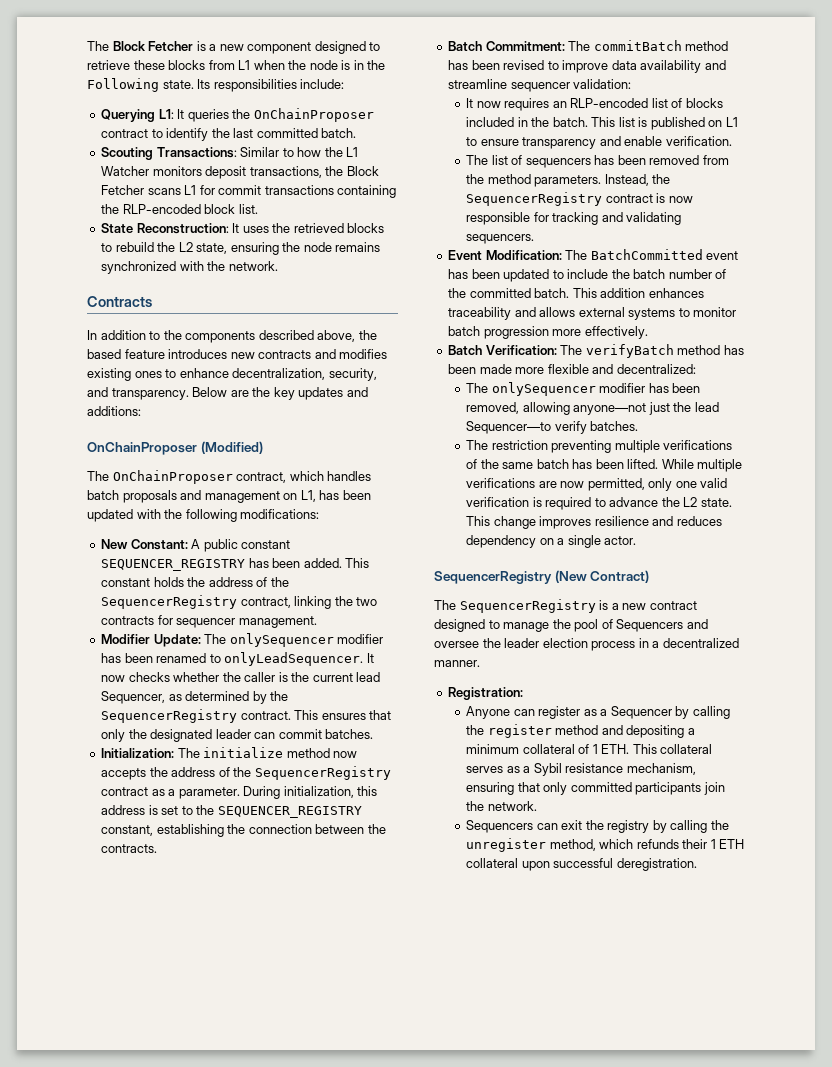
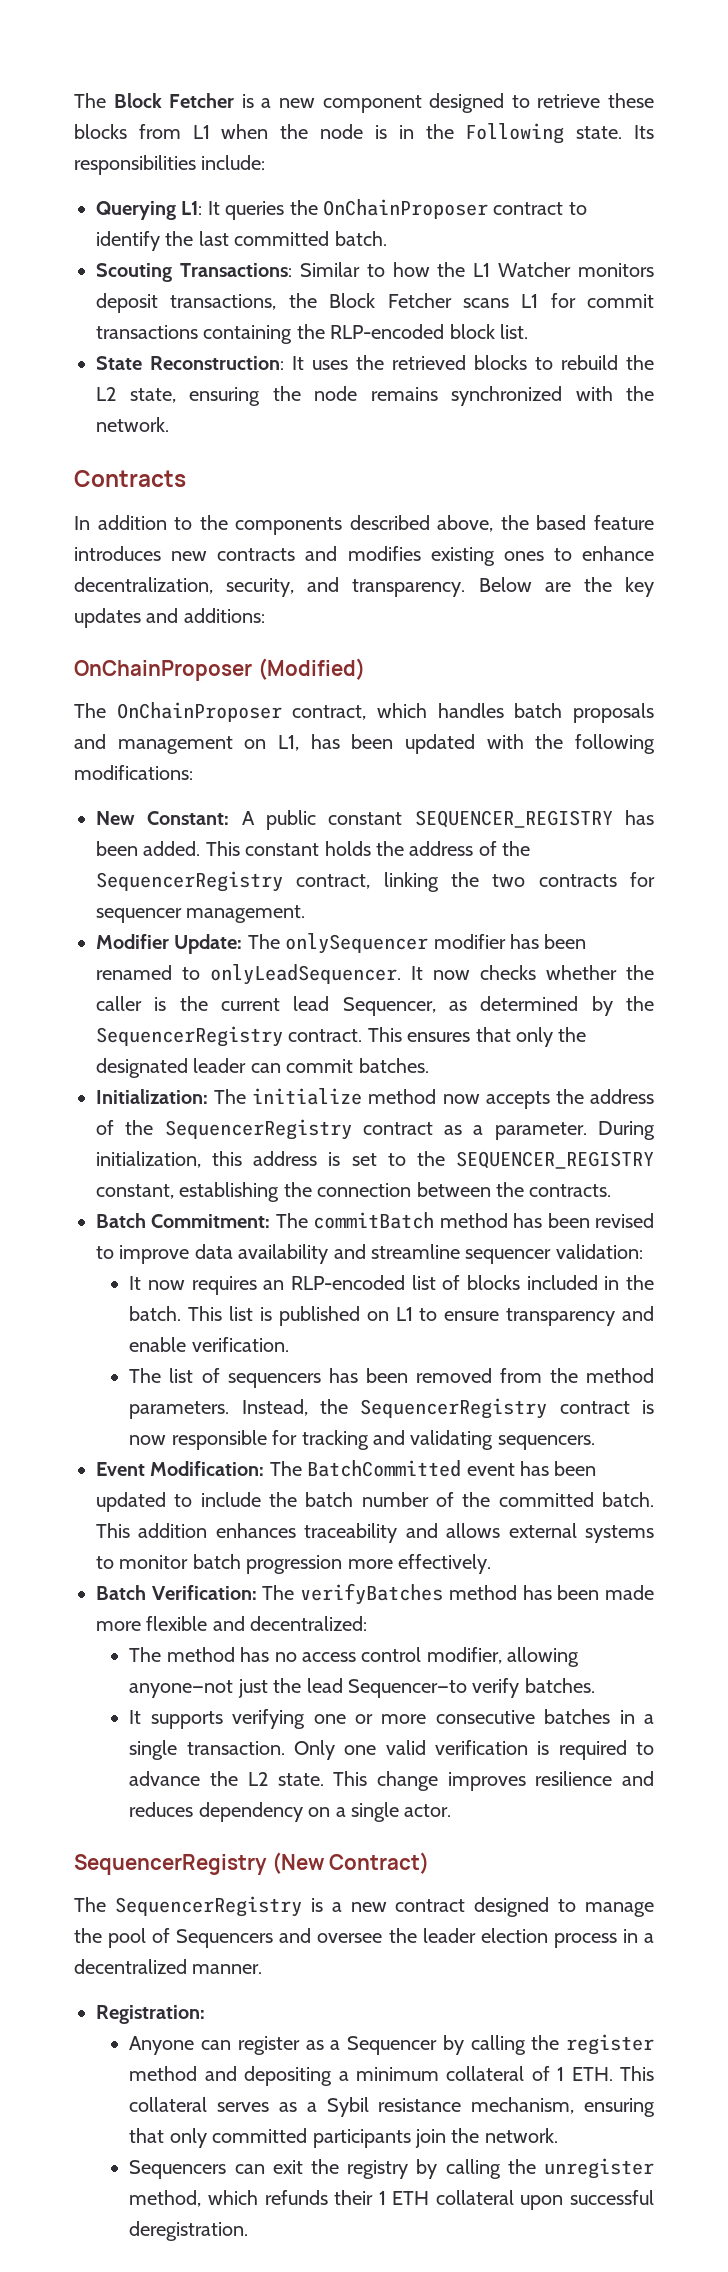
- Batch Verification: The verifyBatch method has been made more flexible and decentralized:
+ Batch Verification: The verifyBatches method has been made more flexible and decentralized:
- The onlySequencer modifier has been removed, allowing anyone—not just the lead Sequencer—to verify batches.
+ The method has no access control modifier, allowing anyone—not just the lead Sequencer—to verify batches.
- The restriction preventing multiple verifications of the same batch has been lifted. While multiple verifications are now permitted, only one valid verification is required to advance the L2 state.
+ It supports verifying one or more consecutive batches in a single transaction. Only one valid verification is required to advance the L2 state.

